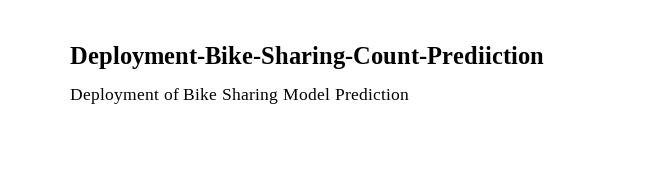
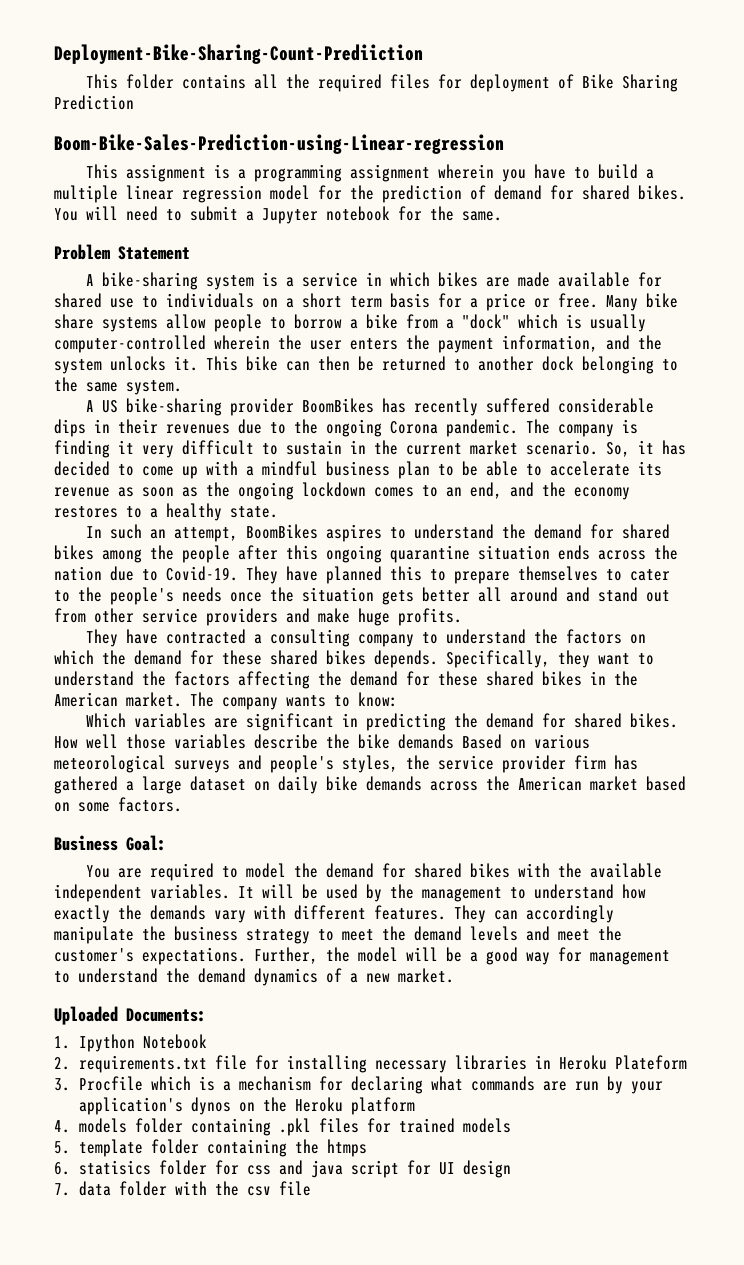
- Deployment of Bike Sharing Model Prediction
+ This folder contains all the required files for deployment of Bike Sharing Prediction
+ Boom-Bike-Sales-Prediction-using-Linear-regression
+ This assignment is a programming assignment wherein you have to build a multiple linear regression model for the prediction of demand for shared bikes. You will need to submit a Jupyter notebook for the same.
+ Problem Statement
+ A bike-sharing system is a service in which bikes are made available for shared use to individuals on a short term basis for a price or free. Many bike share systems allow people to borrow a bike from a "dock" which is usually computer-controlled wherein the user enters the payment information, and the system unlocks it. This bike can then be returned to another dock belonging to the same system.
+ A US bike-sharing provider BoomBikes has recently suffered considerable dips in their revenues due to the ongoing Corona pandemic. The company is finding it very difficult to sustain in the current market scenario. So, it has decided to come up with a mindful business plan to be able to accelerate its revenue as soon as the ongoing lockdown comes to an end, and the economy restores to a healthy state.
+ In such an attempt, BoomBikes aspires to understand the demand for shared bikes among the people after this ongoing quarantine situation ends across the nation due to Covid-19. They have planned this to prepare themselves to cater to the people's needs once the situation gets better all around and stand out from other service providers and make huge profits.
+ They have contracted a consulting company to understand the factors on which the demand for these shared bikes depends. Specifically, they want to understand the factors affecting the demand for these shared bikes in the American market. The company wants to know:
+ Which variables are significant in predicting the demand for shared bikes. How well those variables describe the bike demands Based on various meteorological surveys and people's styles, the service provider firm has gathered a large dataset on daily bike demands across the American market based on some factors.
+ Business Goal:
+ You are required to model the demand for shared bikes with the available independent variables. It will be used by the management to understand how exactly the demands vary with different features. They can accordingly manipulate the business strategy to meet the demand levels and meet the customer's expectations. Further, the model will be a good way for management to understand the demand dynamics of a new market.
+ Uploaded Documents:
+ 1. Ipython Notebook
+ 2. requirements.txt file for installing necessary libraries in Heroku Plateform
+ 3. Procfile which is a mechanism for declaring what commands are run by your application's dynos on the Heroku platform
+ 4. models folder containing .pkl files for trained models
+ 5. template folder containing the htmps
+ 6. statisics folder for css and java script for UI design
+ 7. data folder with the csv file

